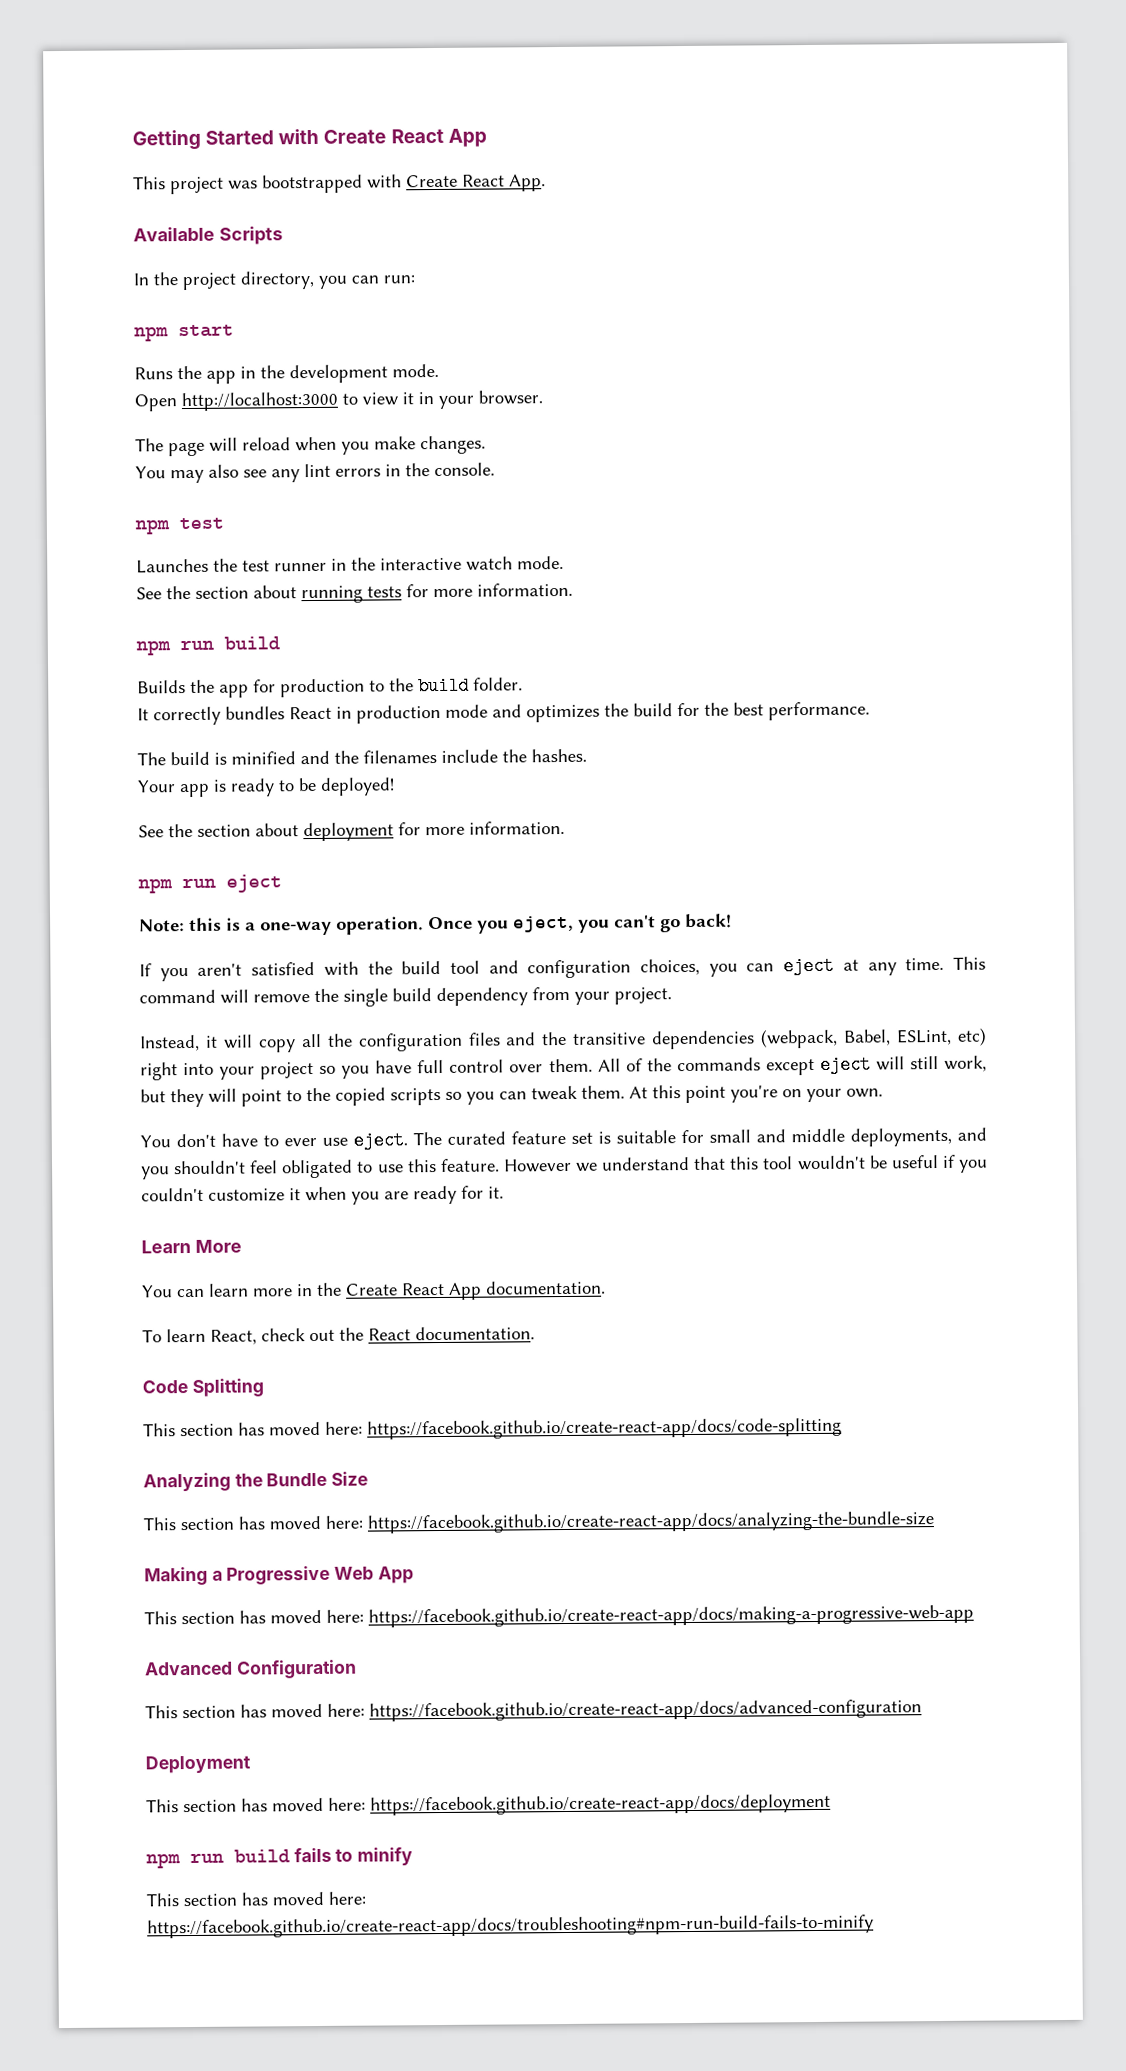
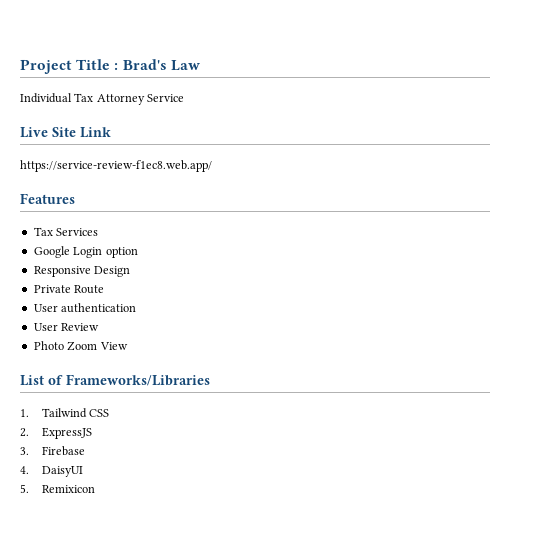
- Getting Started with Create React App
- This project was bootstrapped with Create React App.
- Available Scripts
- In the project directory, you can run:
- npm start
- Runs the app in the development mode.
- Open http://localhost:3000 to view it in your browser.
- The page will reload when you make changes.
- You may also see any lint errors in the console.
- npm test
- Launches the test runner in the interactive watch mode.
- See the section about running tests for more information.
- npm run build
- Builds the app for production to the build folder.
- It correctly bundles React in production mode and optimizes the build for the best performance.
- The build is minified and the filenames include the hashes.
- Your app is ready to be deployed!
- See the section about deployment for more information.
- npm run eject
- Note: this is a one-way operation. Once you eject, you can't go back!
- If you aren't satisfied with the build tool and configuration choices, you can eject at any time. This command will remove the single build dependency from your project.
- Instead, it will copy all the configuration files and the transitive dependencies (webpack, Babel, ESLint, etc) right into your project so you have full control over them. All of the commands except eject will still work, but they will point to the copied scripts so you can tweak them. At this point you're on your own.
- You don't have to ever use eject. The curated feature set is suitable for small and middle deployments, and you shouldn't feel obligated to use this feature. However we understand that this tool wouldn't be useful if you couldn't customize it when you are ready for it.
- Learn More
- You can learn more in the Create React App documentation.
- To learn React, check out the React documentation.
- Code Splitting
- This section has moved here: https://facebook.github.io/create-react-app/docs/code-splitting
- Analyzing the Bundle Size
- This section has moved here: https://facebook.github.io/create-react-app/docs/analyzing-the-bundle-size
- Making a Progressive Web App
- This section has moved here: https://facebook.github.io/create-react-app/docs/making-a-progressive-web-app
- Advanced Configuration
- This section has moved here: https://facebook.github.io/create-react-app/docs/advanced-configuration
- Deployment
- This section has moved here: https://facebook.github.io/create-react-app/docs/deployment
- npm run build fails to minify
- This section has moved here: https://facebook.github.io/create-react-app/docs/troubleshooting#npm-run-build-fails-to-minify
+ Project Title : Brad's Law
+ Individual Tax Attorney Service
+ Live Site Link
+ https://service-review-f1ec8.web.app/
+ Features
+ Tax Services
+ Google Login option
+ Responsive Design
+ Private Route
+ User authentication
+ User Review
+ Photo Zoom View
+ List of Frameworks/Libraries
+ 1. Tailwind CSS
+ 2. ExpressJS
+ 3. Firebase
+ 4. DaisyUI
+ 5. Remixicon

